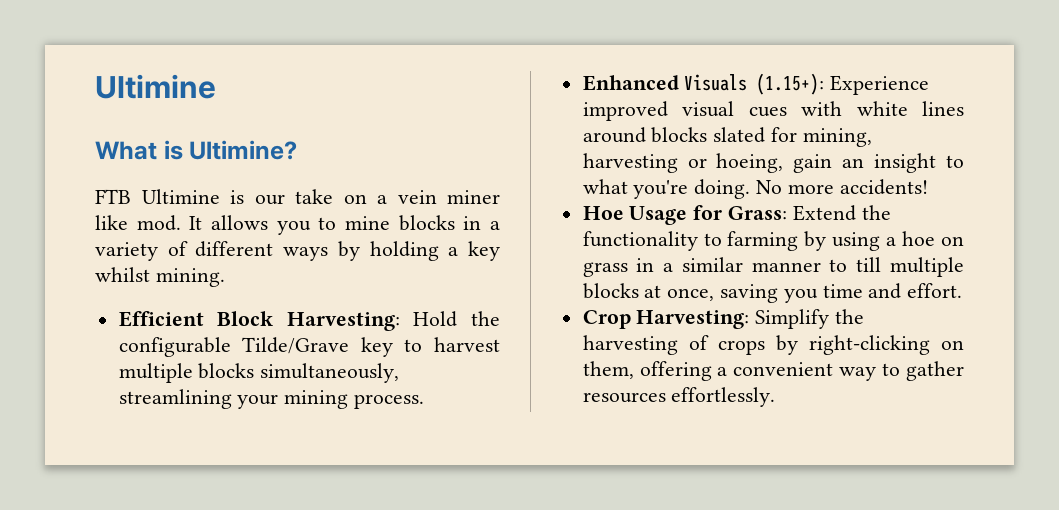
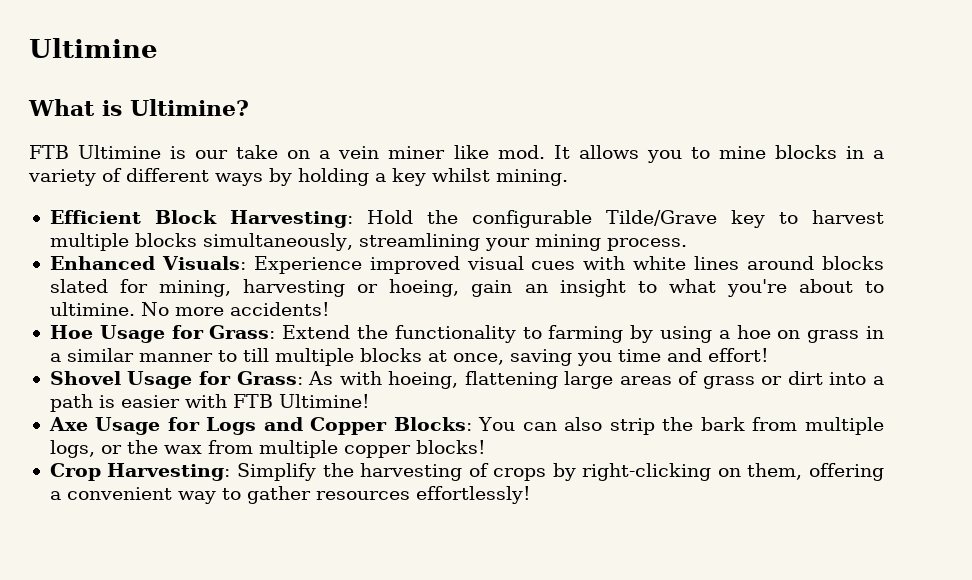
- Enhanced Visuals (1.15+): Experience improved visual cues with white lines around blocks slated for mining, harvesting or hoeing, gain an insight to what you're doing.
+ Enhanced Visuals: Experience improved visual cues with white lines around blocks slated for mining, harvesting or hoeing, gain an insight to what you're about to ultimine.
- Hoe Usage for Grass: Extend the functionality to farming by using a hoe on grass in a similar manner to till multiple blocks at once, saving you time and effort.
+ Hoe Usage for Grass: Extend the functionality to farming by using a hoe on grass in a similar manner to till multiple blocks at once, saving you time and effort!
+ Shovel Usage for Grass: As with hoeing, flattening large areas of grass or dirt into a path is easier with FTB Ultimine!
+ Axe Usage for Logs and Copper Blocks: You can also strip the bark from multiple logs, or the wax from multiple copper blocks!
- Crop Harvesting: Simplify the harvesting of crops by right-clicking on them, offering a convenient way to gather resources effortlessly.
+ Crop Harvesting: Simplify the harvesting of crops by right-clicking on them, offering a convenient way to gather resources effortlessly!

